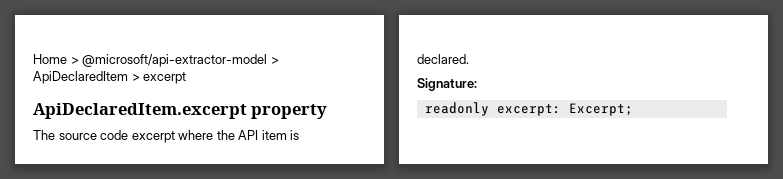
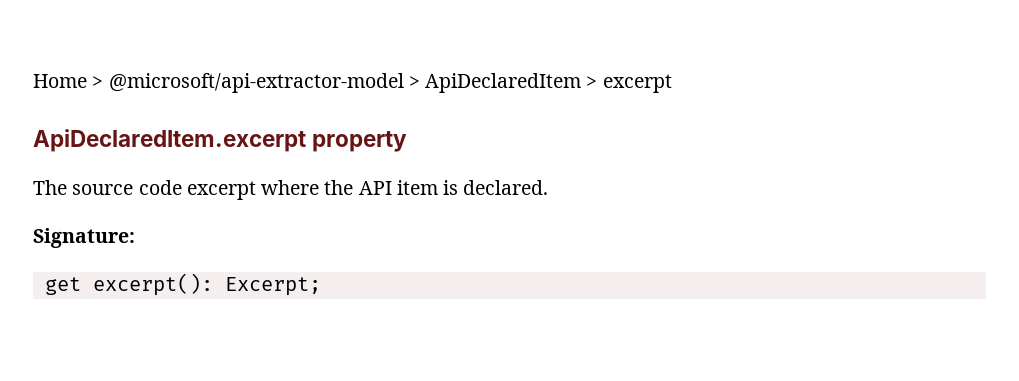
- readonly excerpt: Excerpt;
+ get excerpt(): Excerpt;

